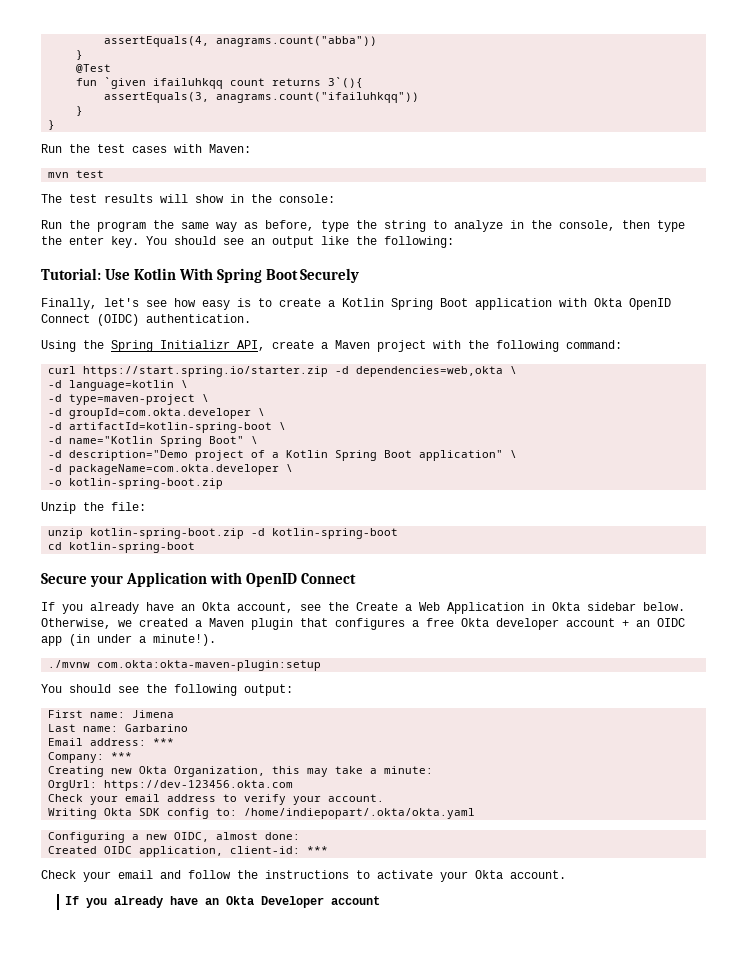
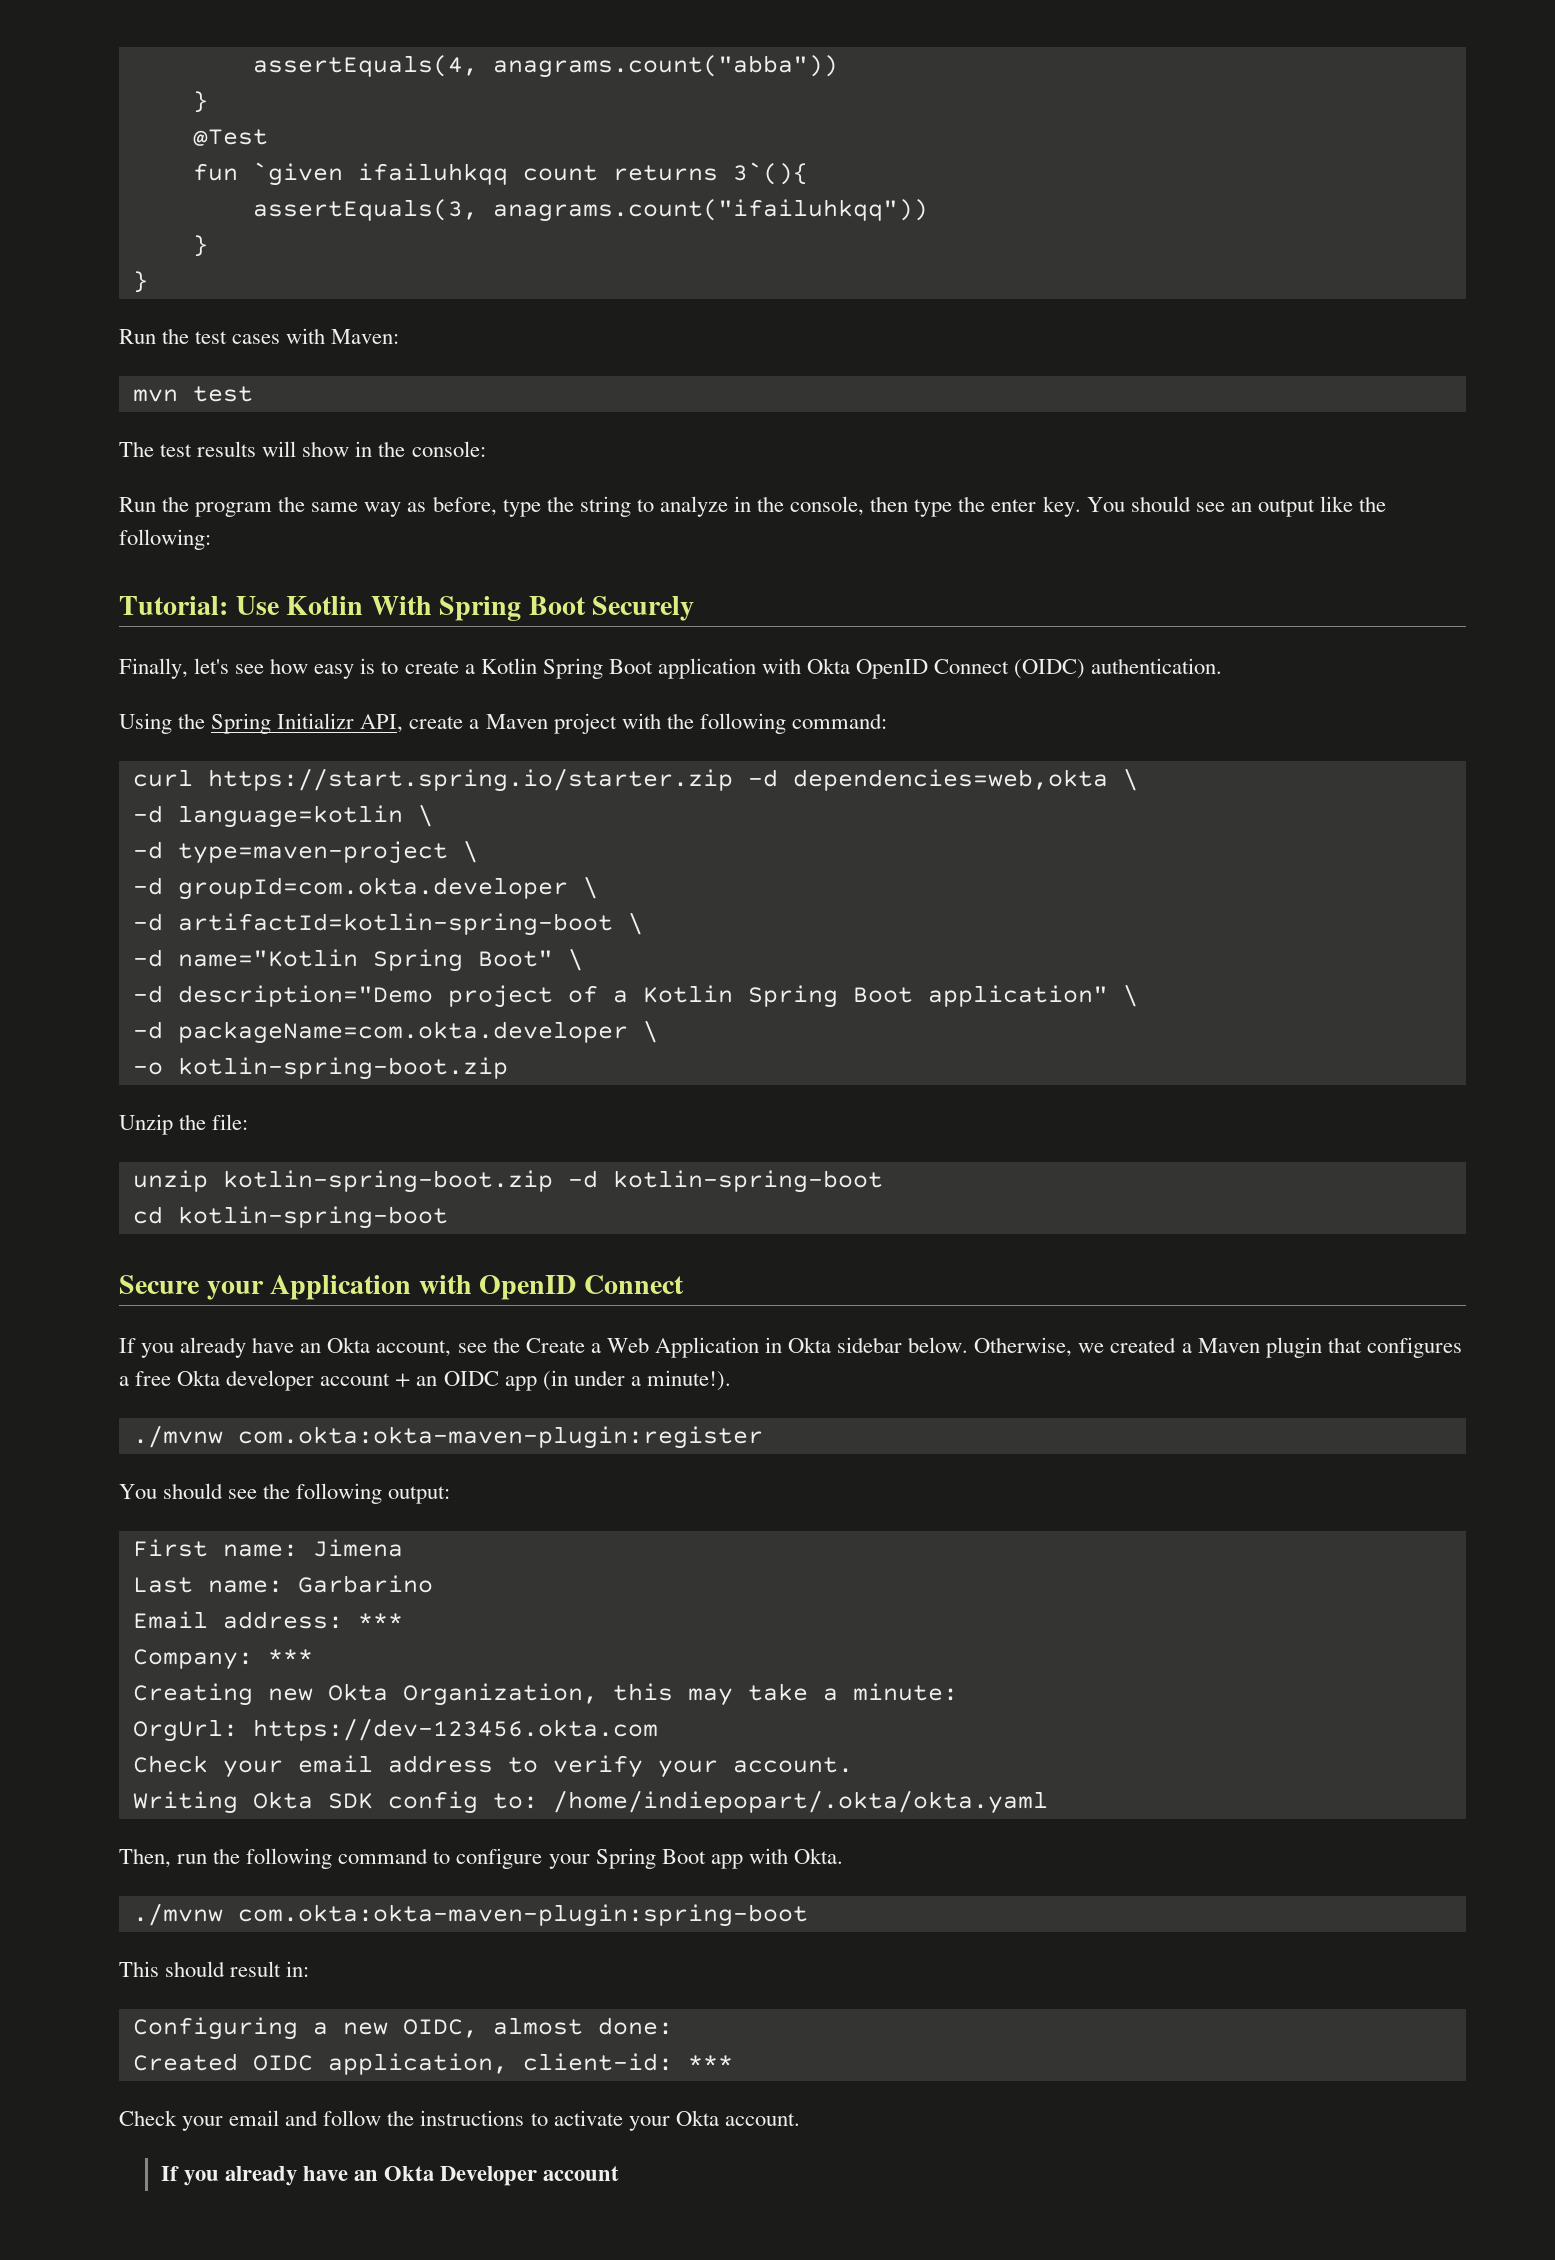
- ./mvnw com.okta:okta-maven-plugin:setup
+ ./mvnw com.okta:okta-maven-plugin:register
+ Then, run the following command to configure your Spring Boot app with Okta.
+ ./mvnw com.okta:okta-maven-plugin:spring-boot
+ This should result in:

